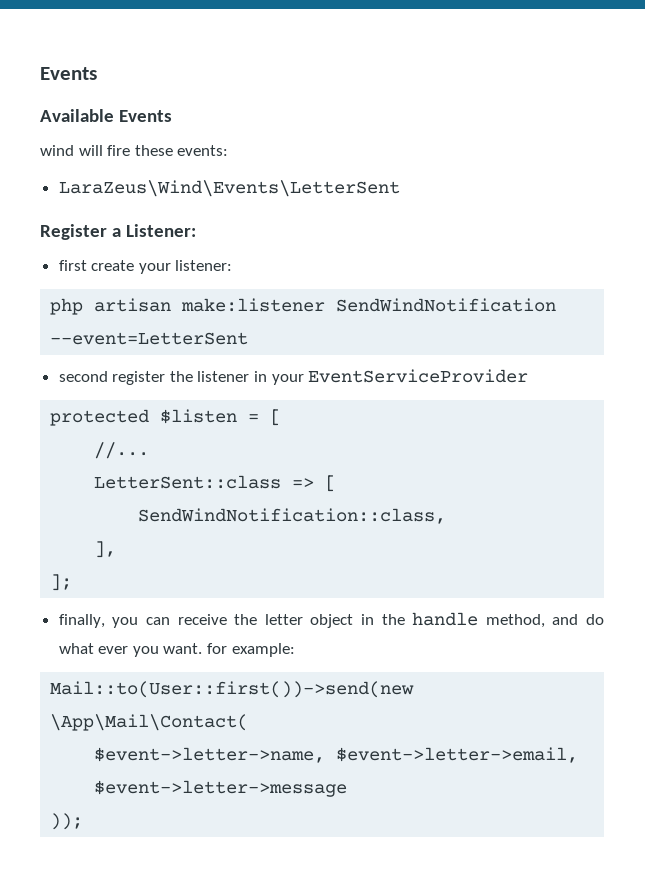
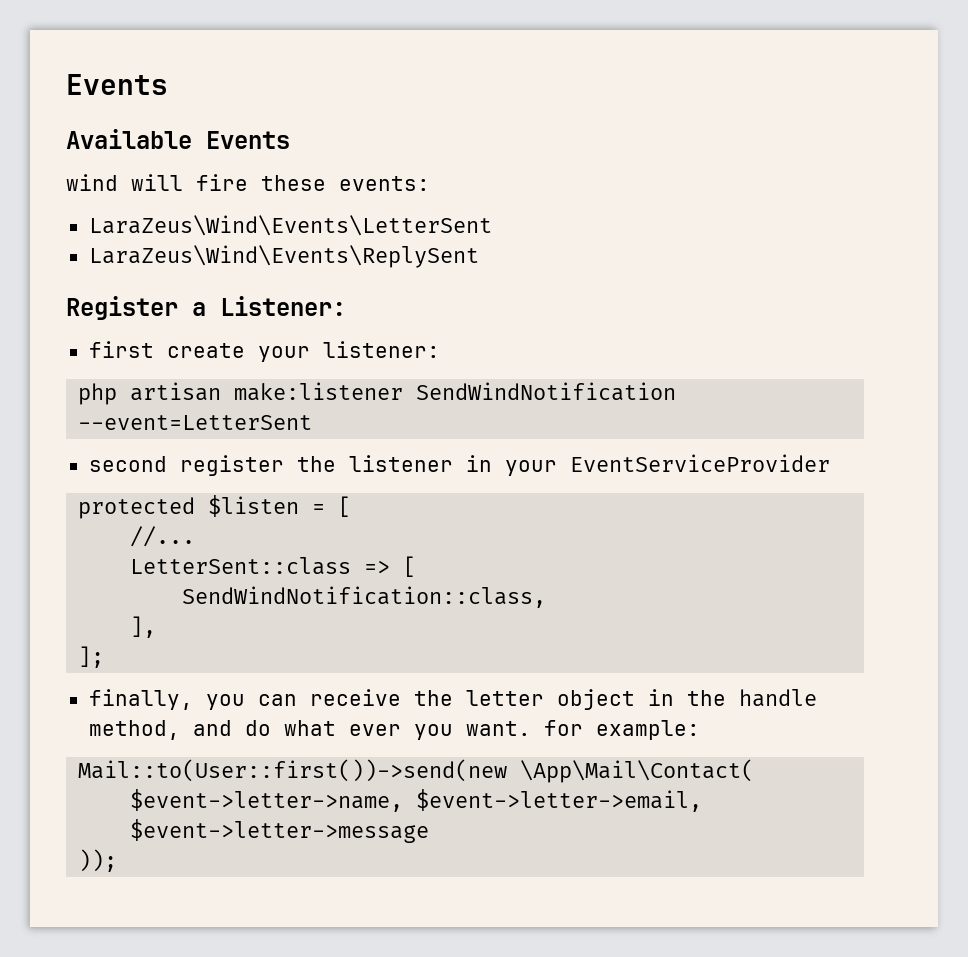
+ LaraZeus\Wind\Events\ReplySent

